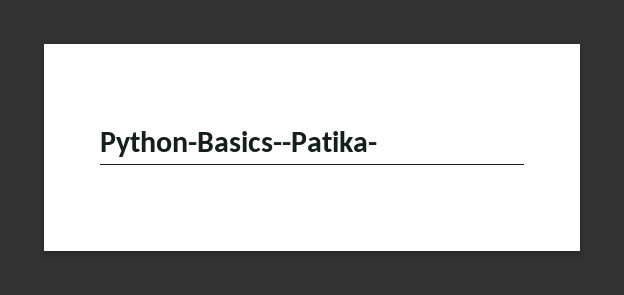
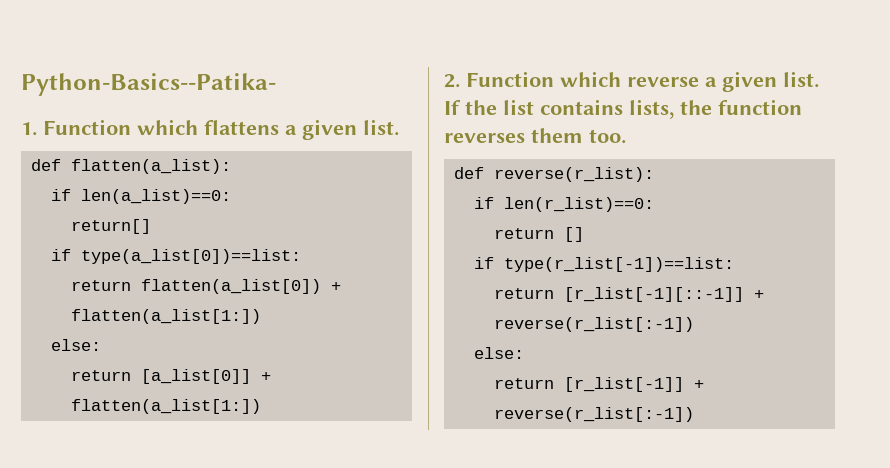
+ 1. Function which flattens a given list.
+ def flatten(a_list):
+ if len(a_list)==0:
+ return[]
+ if type(a_list[0])==list:
+ return flatten(a_list[0]) + flatten(a_list[1:])
+ else:
+ return [a_list[0]] + flatten(a_list[1:])
+ 2. Function which reverse a given list. If the list contains lists, the function reverses them too.
+ def reverse(r_list):
+ if len(r_list)==0:
+ return []
+ if type(r_list[-1])==list:
+ return [r_list[-1][::-1]] + reverse(r_list[:-1])
+ else:
+ return [r_list[-1]] + reverse(r_list[:-1])

